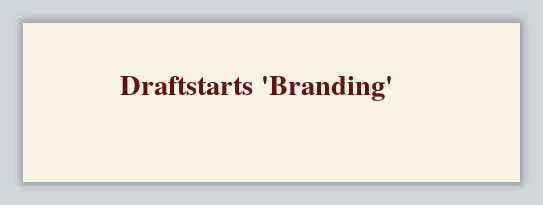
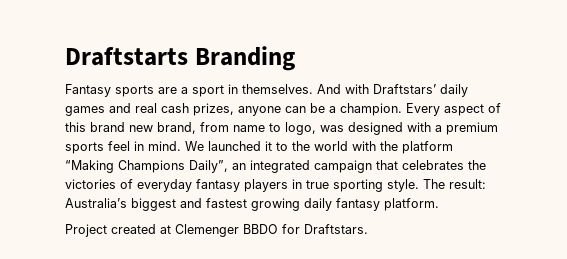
- Draftstarts 'Branding'
+ Draftstarts Branding
+ Fantasy sports are a sport in themselves. And with Draftstars’ daily games and real cash prizes, anyone can be a champion. Every aspect of this brand new brand, from name to logo, was designed with a premium sports feel in mind. We launched it to the world with the platform “Making Champions Daily”, an integrated campaign that celebrates the victories of everyday fantasy players in true sporting style. The result: Australia’s biggest and fastest growing daily fantasy platform.
+ Project created at Clemenger BBDO for Draftstars.

